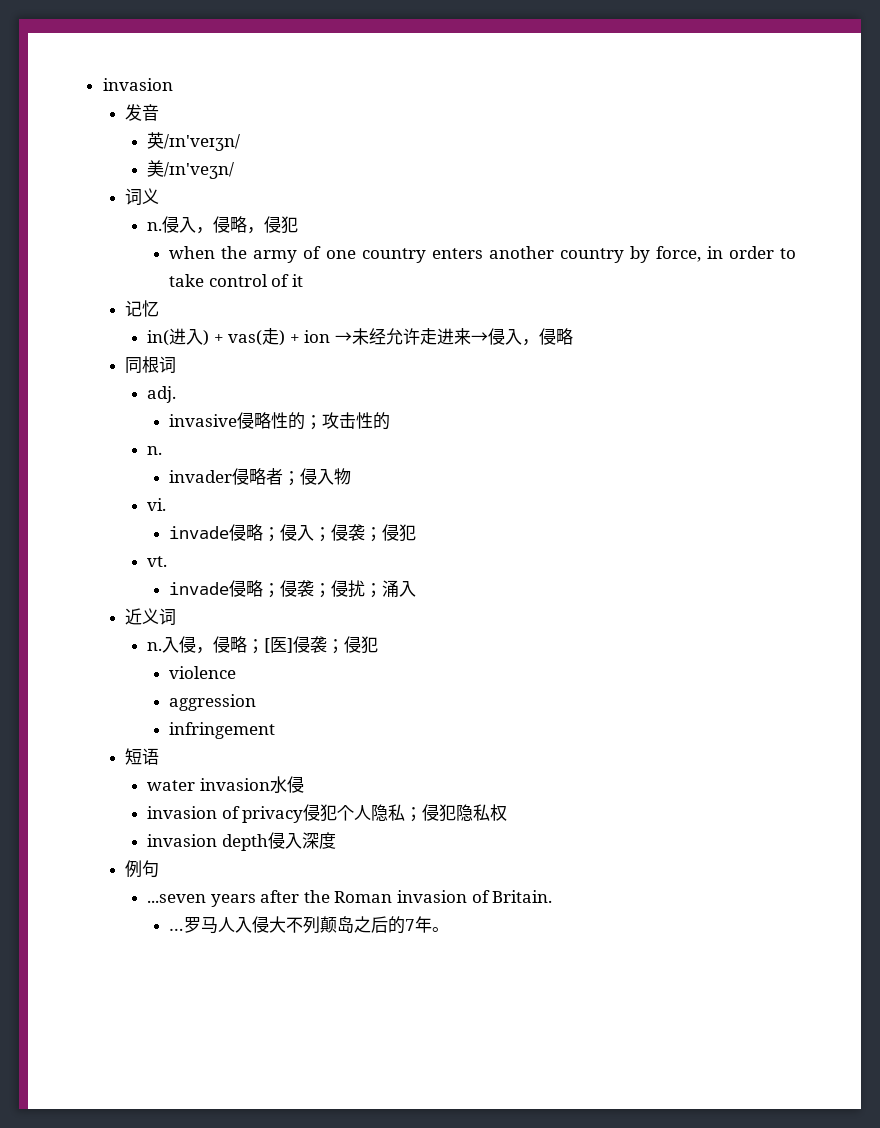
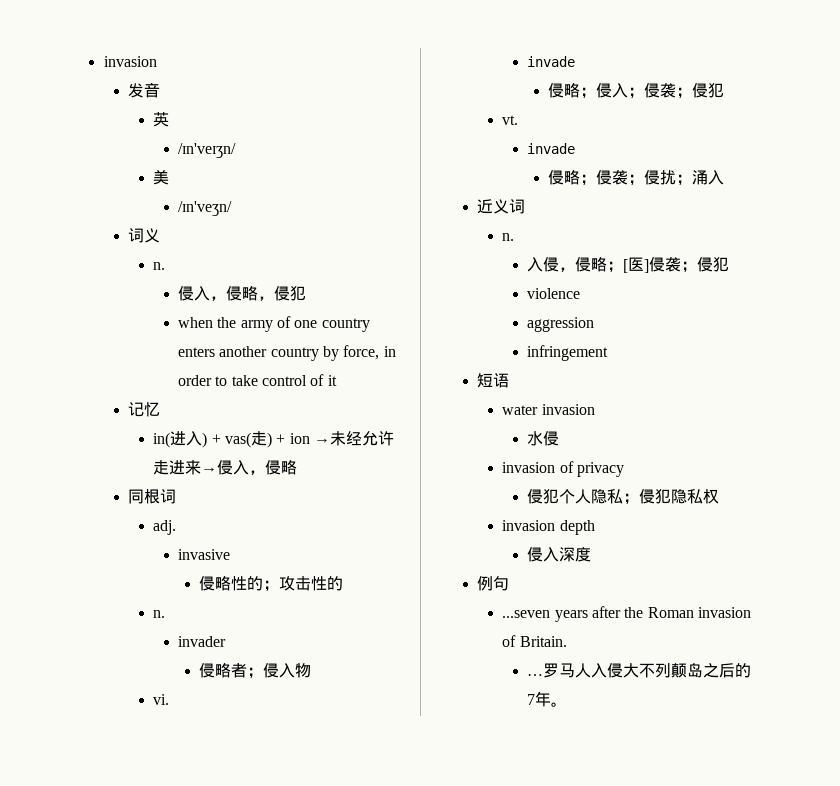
- 英/ɪn'veɪʒn/
+ 英
+ /ɪn'veɪʒn/
- 美/ɪn'veʒn/
+ 美
+ /ɪn'veʒn/
  词义
- n.侵入，侵略，侵犯
+ n.
+ 侵入，侵略，侵犯
- invasive侵略性的；攻击性的
+ invasive
+ 侵略性的；攻击性的
- invader侵略者；侵入物
+ invader
+ 侵略者；侵入物
  vi.
- invade侵略；侵入；侵袭；侵犯
+ invade
+ 侵略；侵入；侵袭；侵犯
  vt.
- invade侵略；侵袭；侵扰；涌入
+ invade
+ 侵略；侵袭；侵扰；涌入
  近义词
- n.入侵，侵略；[医]侵袭；侵犯
+ n.
+ 入侵，侵略；[医]侵袭；侵犯
- water invasion水侵
+ water invasion
+ 水侵
- invasion of privacy侵犯个人隐私；侵犯隐私权
+ invasion of privacy
+ 侵犯个人隐私；侵犯隐私权
- invasion depth侵入深度
+ invasion depth
+ 侵入深度

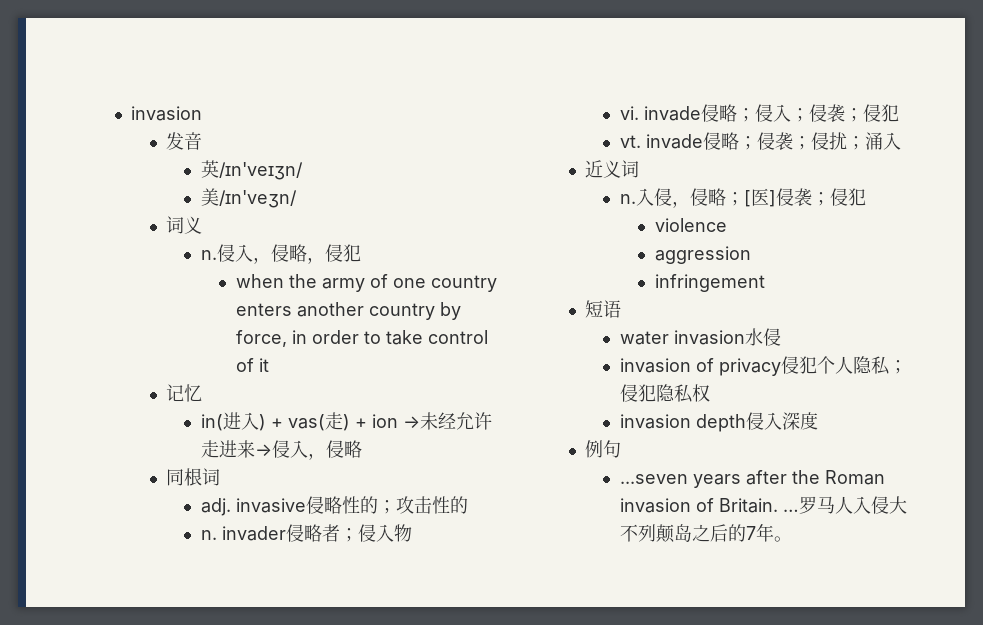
- 英
- /ɪn'veɪʒn/
+ 英/ɪn'veɪʒn/
- 美
- /ɪn'veʒn/
+ 美/ɪn'veʒn/
  词义
- n.
- 侵入，侵略，侵犯
+ n.侵入，侵略，侵犯
- adj.
- invasive
- 侵略性的；攻击性的
- n.
- invader
- 侵略者；侵入物
+ adj. invasive侵略性的；攻击性的
+ n. invader侵略者；侵入物
- vi.
- invade
- 侵略；侵入；侵袭；侵犯
+ vi. invade侵略；侵入；侵袭；侵犯
- vt.
- invade
- 侵略；侵袭；侵扰；涌入
+ vt. invade侵略；侵袭；侵扰；涌入
  近义词
- n.
- 入侵，侵略；[医]侵袭；侵犯
+ n.入侵，侵略；[医]侵袭；侵犯
- water invasion
- 水侵
+ water invasion水侵
- invasion of privacy
- 侵犯个人隐私；侵犯隐私权
+ invasion of privacy侵犯个人隐私；侵犯隐私权
- invasion depth
- 侵入深度
+ invasion depth侵入深度
- ...seven years after the Roman invasion of Britain.
- …
+ ...seven years after the Roman invasion of Britain. …

